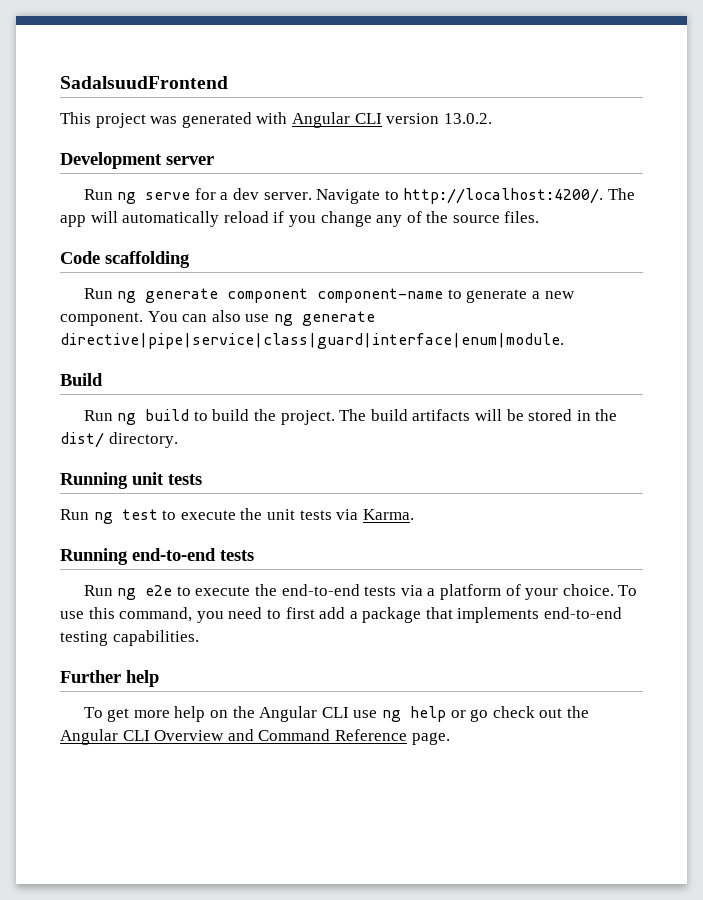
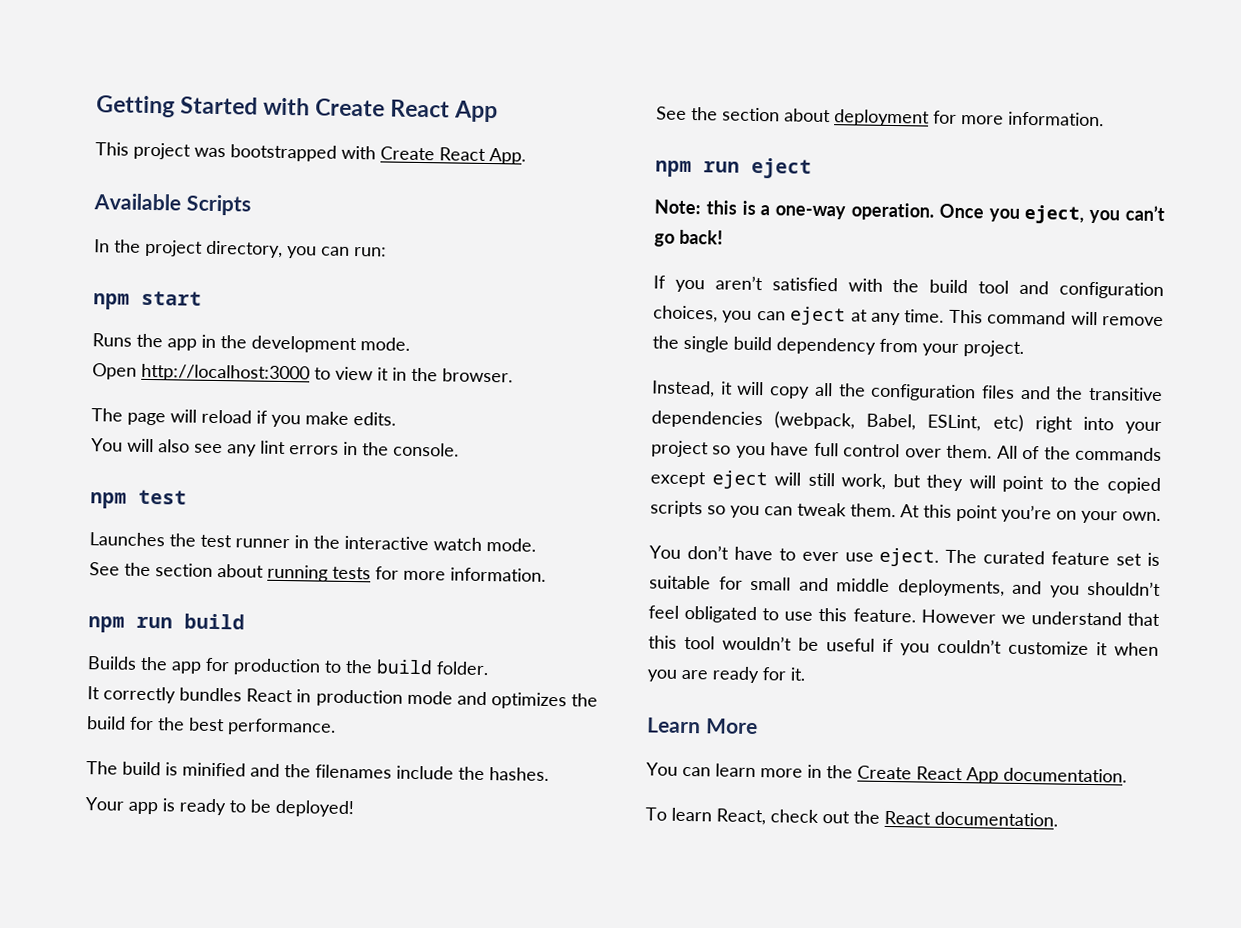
- SadalsuudFrontend
- This project was generated with Angular CLI version 13.0.2.
- Development server
- Run ng serve for a dev server. Navigate to http://localhost:4200/. The app will automatically reload if you change any of the source files.
- Code scaffolding
- Run ng generate component component-name to generate a new component. You can also use ng generate directive|pipe|service|class|guard|interface|enum|module.
- Build
- Run ng build to build the project. The build artifacts will be stored in the dist/ directory.
- Running unit tests
- Run ng test to execute the unit tests via Karma.
- Running end-to-end tests
- Run ng e2e to execute the end-to-end tests via a platform of your choice. To use this command, you need to first add a package that implements end-to-end testing capabilities.
- Further help
- To get more help on the Angular CLI use ng help or go check out the Angular CLI Overview and Command Reference page.
+ Getting Started with Create React App
+ This project was bootstrapped with Create React App.
+ Available Scripts
+ In the project directory, you can run:
+ npm start
+ Runs the app in the development mode.
+ Open http://localhost:3000 to view it in the browser.
+ The page will reload if you make edits.
+ You will also see any lint errors in the console.
+ npm test
+ Launches the test runner in the interactive watch mode.
+ See the section about running tests for more information.
+ npm run build
+ Builds the app for production to the build folder.
+ It correctly bundles React in production mode and optimizes the build for the best performance.
+ The build is minified and the filenames include the hashes.
+ Your app is ready to be deployed!
+ See the section about deployment for more information.
+ npm run eject
+ Note: this is a one-way operation. Once you eject, you can’t go back!
+ If you aren’t satisfied with the build tool and configuration choices, you can eject at any time. This command will remove the single build dependency from your project.
+ Instead, it will copy all the configuration files and the transitive dependencies (webpack, Babel, ESLint, etc) right into your project so you have full control over them. All of the commands except eject will still work, but they will point to the copied scripts so you can tweak them. At this point you’re on your own.
+ You don’t have to ever use eject. The curated feature set is suitable for small and middle deployments, and you shouldn’t feel obligated to use this feature. However we understand that this tool wouldn’t be useful if you couldn’t customize it when you are ready for it.
+ Learn More
+ You can learn more in the Create React App documentation.
+ To learn React, check out the React documentation.

